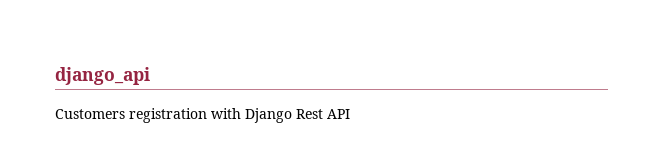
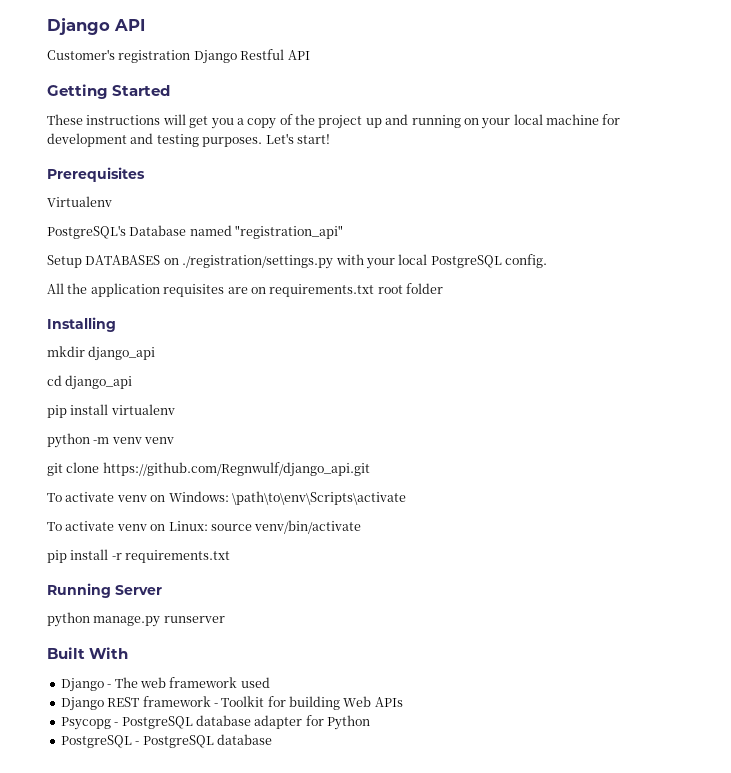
- django_api
- Customers registration with Django Rest API
+ Django API
+ Customer's registration Django Restful API
+ Getting Started
+ These instructions will get you a copy of the project up and running on your local machine for development and testing purposes. Let's start!
+ Prerequisites
+ Virtualenv
+ PostgreSQL's Database named "registration_api"
+ Setup DATABASES on ./registration/settings.py with your local PostgreSQL config.
+ All the application requisites are on requirements.txt root folder
+ Installing
+ mkdir django_api
+ cd django_api
+ pip install virtualenv
+ python -m venv venv
+ git clone https://github.com/Regnwulf/django_api.git
+ To activate venv on Windows: \path\to\env\Scripts\activate
+ To activate venv on Linux: source venv/bin/activate
+ pip install -r requirements.txt
+ Running Server
+ python manage.py runserver
+ Built With
+ Django - The web framework used
+ Django REST framework - Toolkit for building Web APIs
+ Psycopg - PostgreSQL database adapter for Python
+ PostgreSQL - PostgreSQL database

